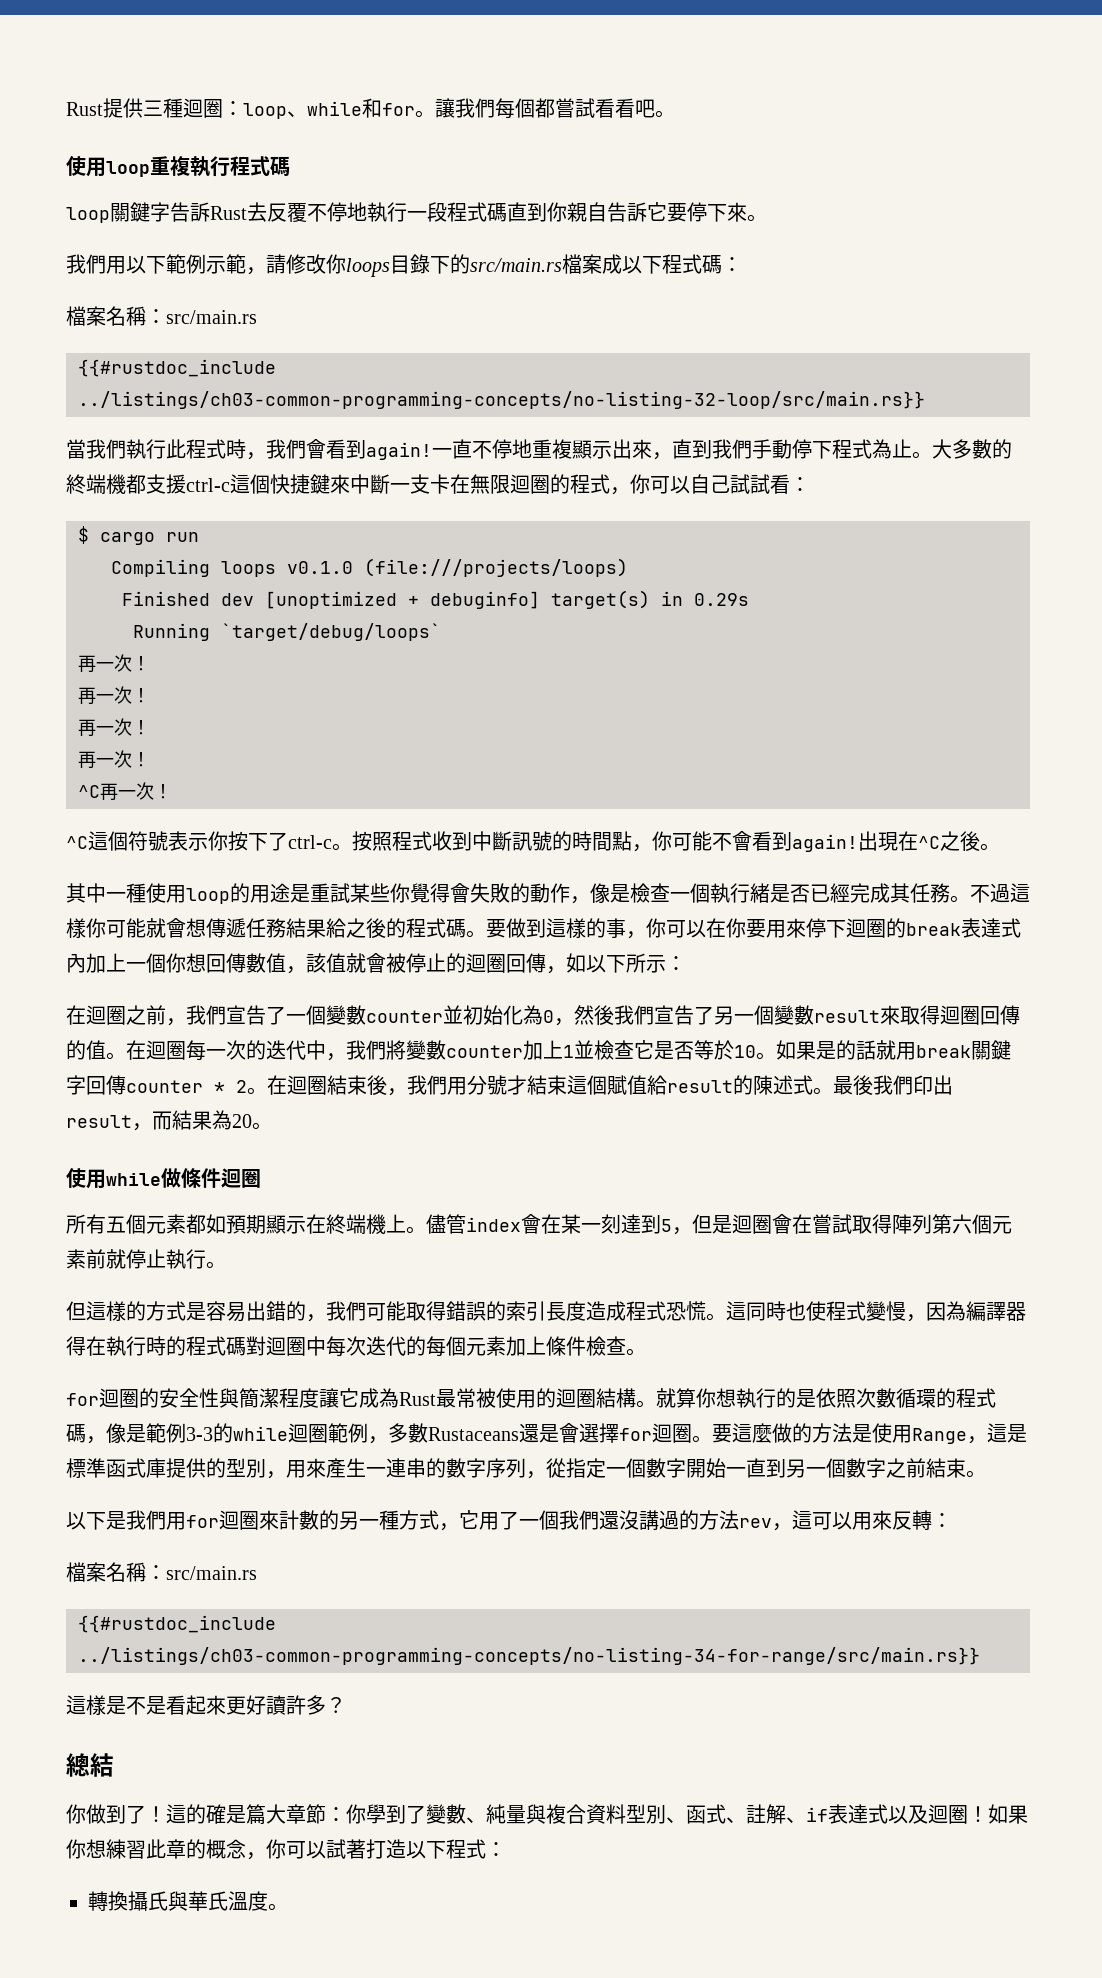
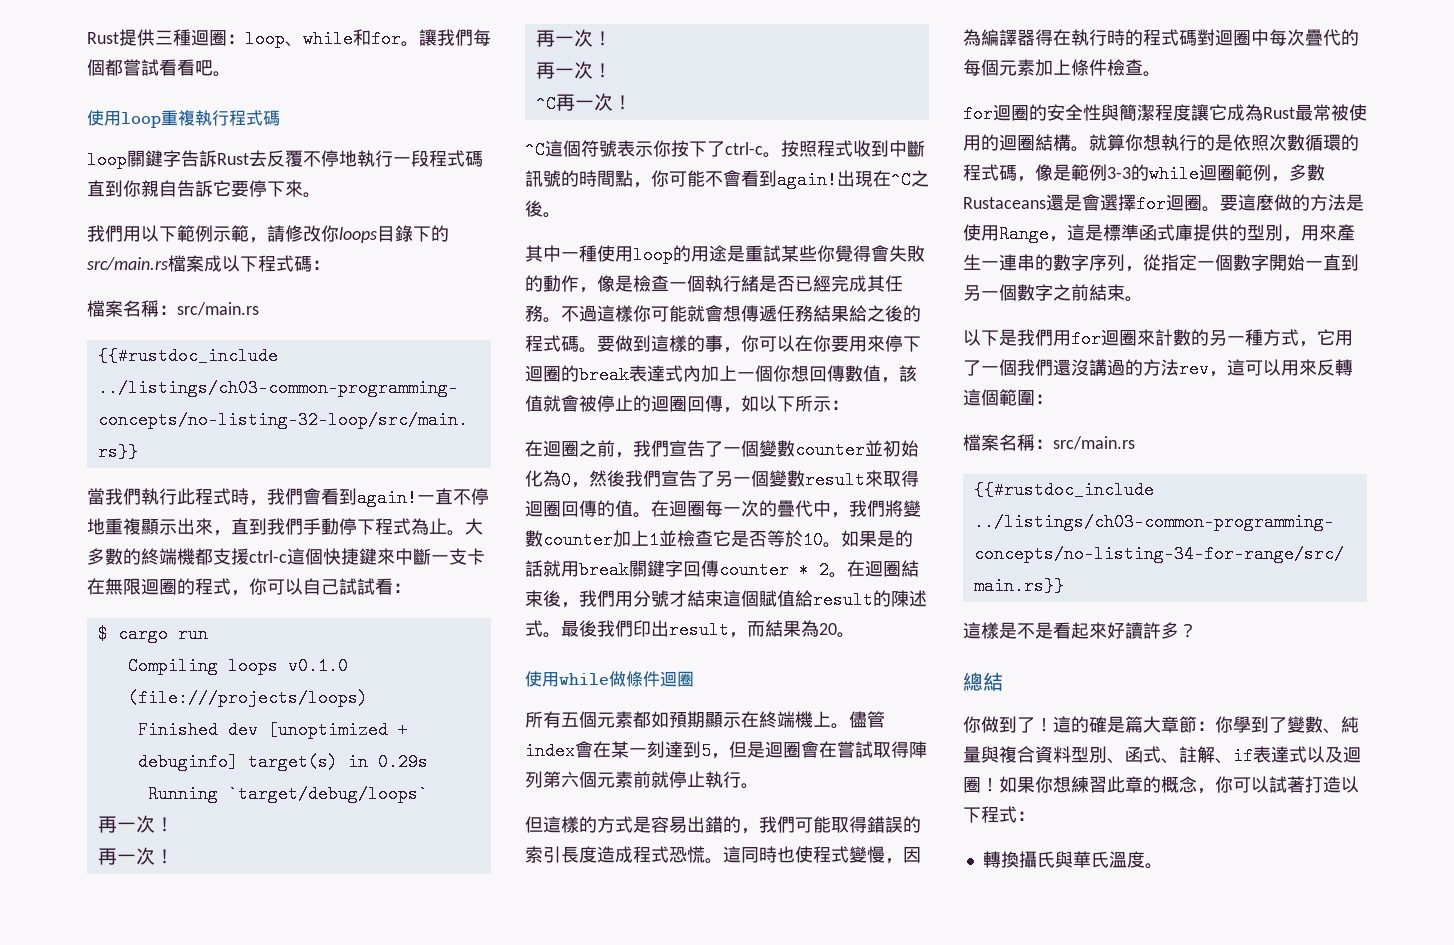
- 在迴圈每一次的迭代中，我們將變數counter加上1並檢查它是否等於10。
+ 在迴圈每一次的疊代中，我們將變數counter加上1並檢查它是否等於10。
- 這同時也使程式變慢，因為編譯器得在執行時的程式碼對迴圈中每次迭代的每個元素加上條件檢查。
+ 這同時也使程式變慢，因為編譯器得在執行時的程式碼對迴圈中每次疊代的每個元素加上條件檢查。
- 以下是我們用for迴圈來計數的另一種方式，它用了一個我們還沒講過的方法rev，這可以用來反轉：
+ 以下是我們用for迴圈來計數的另一種方式，它用了一個我們還沒講過的方法rev，這可以用來反轉這個範圍：
- 這樣是不是看起來更好讀許多？
+ 這樣是不是看起來好讀許多？

